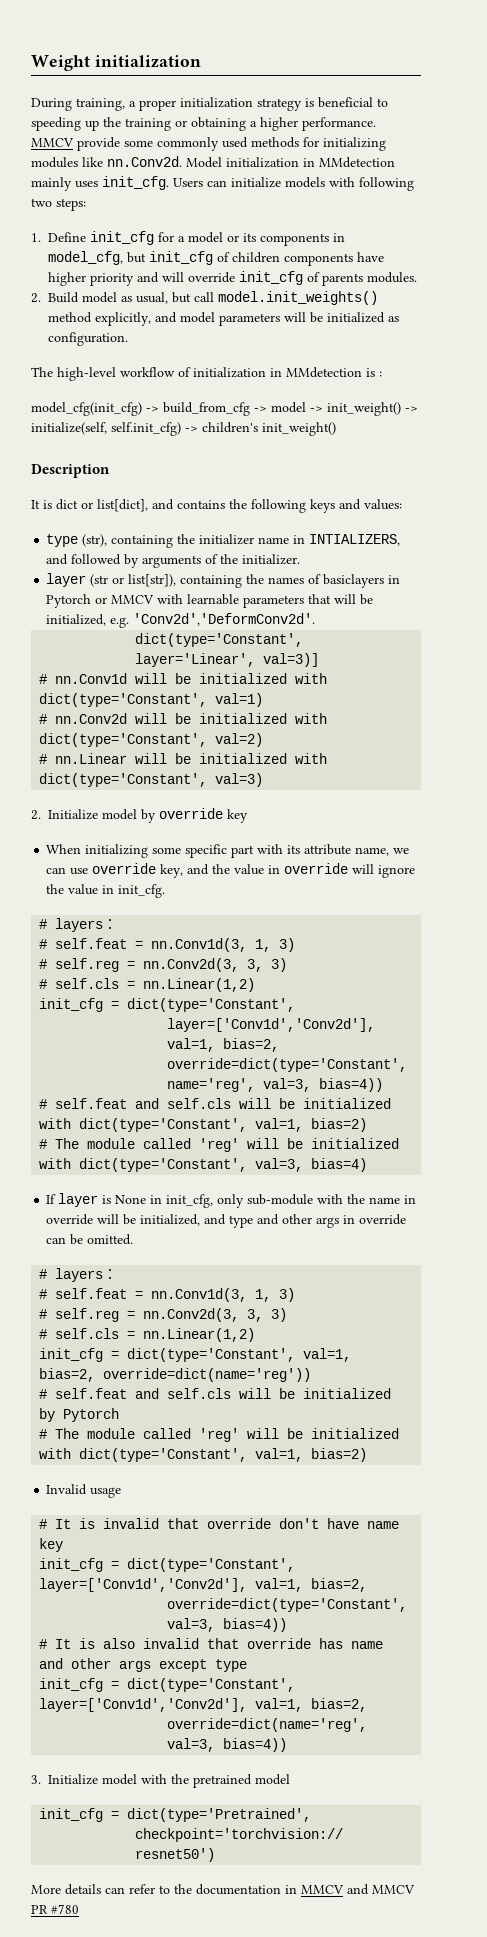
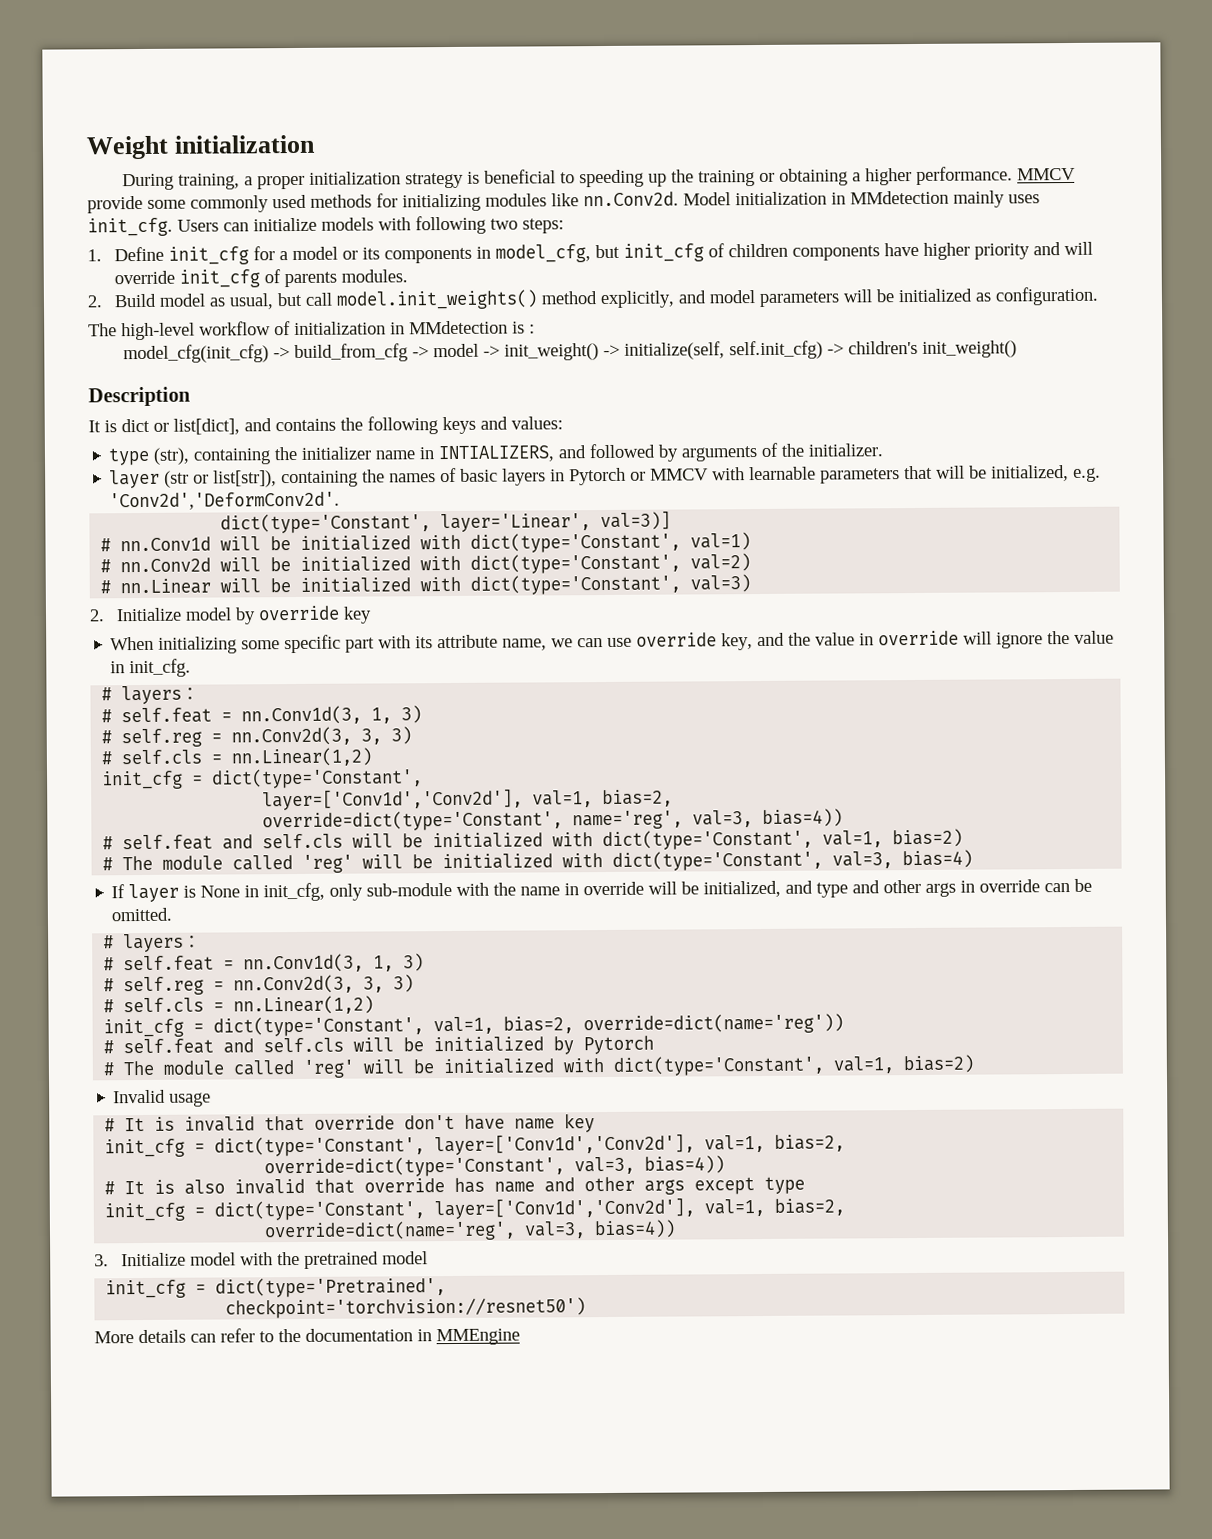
- layer (str or list[str]), containing the names of basiclayers in Pytorch or MMCV with learnable parameters that will be initialized, e.g. 'Conv2d','DeformConv2d'.
+ layer (str or list[str]), containing the names of basic layers in Pytorch or MMCV with learnable parameters that will be initialized, e.g. 'Conv2d','DeformConv2d'.
- More details can refer to the documentation in MMCV and MMCV PR #780
+ More details can refer to the documentation in MMEngine

